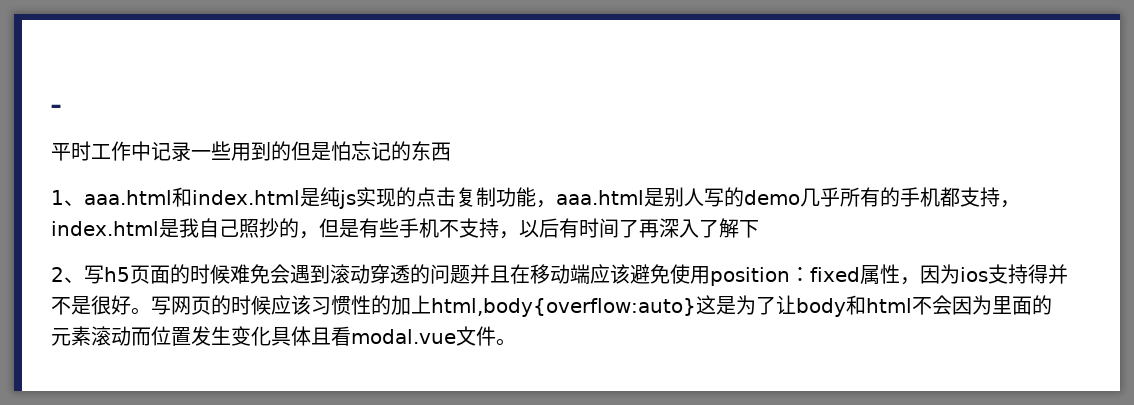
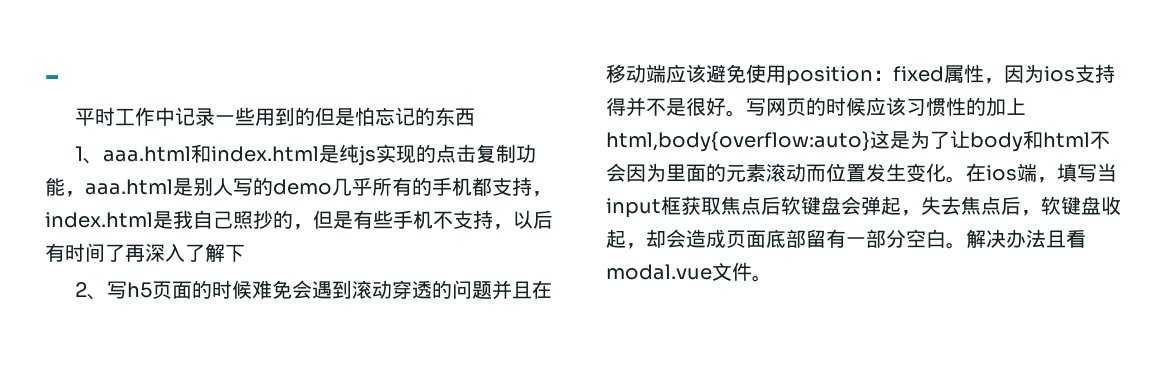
- 写网页的时候应该习惯性的加上html,body{overflow:auto}这是为了让body和html不会因为里面的元素滚动而位置发生变化具体且看modal.vue文件。
+ 写网页的时候应该习惯性的加上html,body{overflow:auto}这是为了让body和html不会因为里面的元素滚动而位置发生变化。在ios端，填写当input框获取焦点后软键盘会弹起，失去焦点后，软键盘收起，却会造成页面底部留有一部分空白。解决办法且看modal.vue文件。

